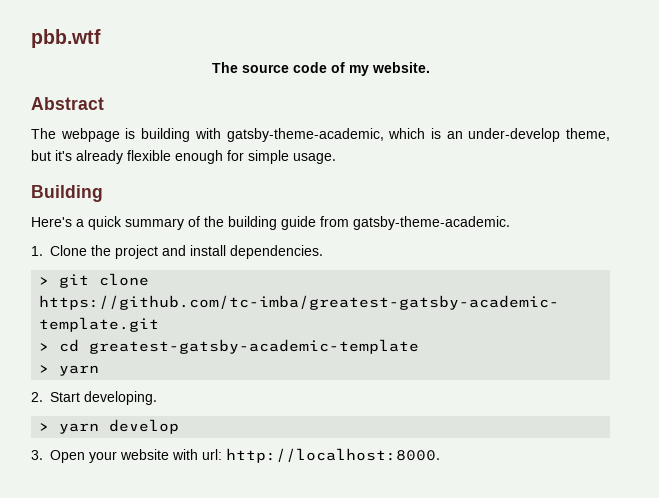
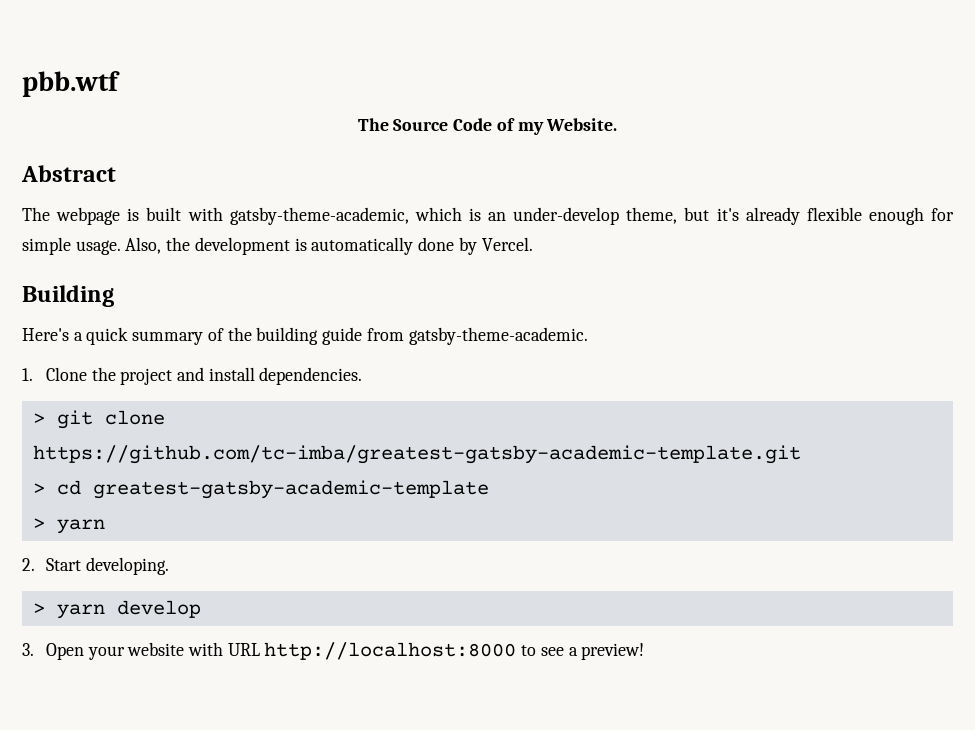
- The source code of my website.
+ The Source Code of my Website.
- The webpage is building with gatsby-theme-academic, which is an under-develop theme, but it's already flexible enough for simple usage.
+ The webpage is built with gatsby-theme-academic, which is an under-develop theme, but it's already flexible enough for simple usage. Also, the development is automatically done by Vercel.
- 3. Open your website with url: http://localhost:8000.
+ 3. Open your website with URL http://localhost:8000 to see a preview!

